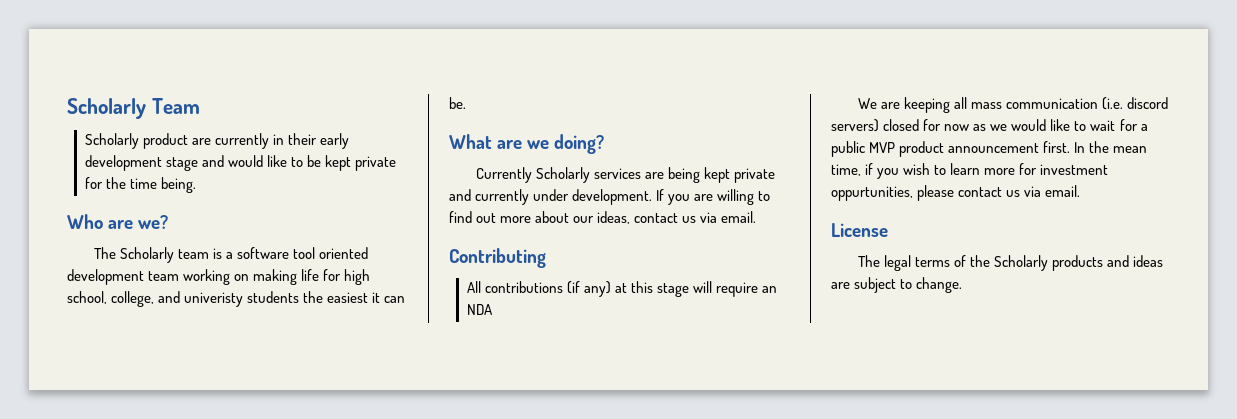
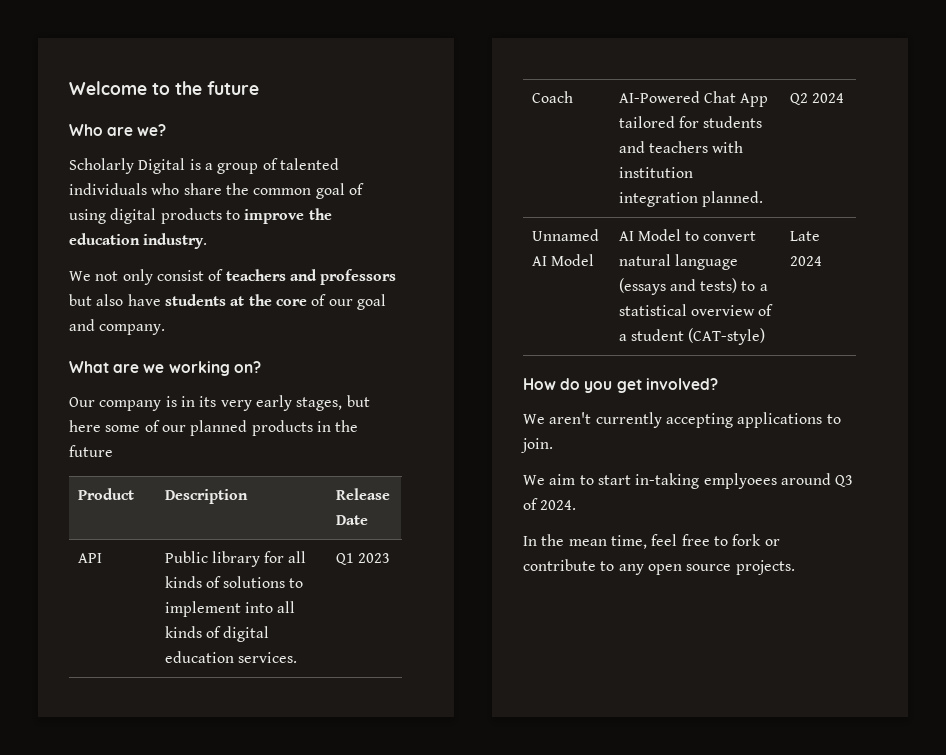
- Scholarly Team
- Scholarly product are currently in their early development stage and would like to be kept private for the time being.
+ Welcome to the future
  Who are we?
- The Scholarly team is a software tool oriented development team working on making life for high school, college, and univeristy students the easiest it can be.
- What are we doing?
- Currently Scholarly services are being kept private and currently under development. If you are willing to find out more about our ideas, contact us via email.
- Contributing
- All contributions (if any) at this stage will require an NDA
- We are keeping all mass communication (i.e. discord servers) closed for now as we would like to wait for a public MVP product announcement first. In the mean time, if you wish to learn more for investment oppurtunities, please contact us via email.
- License
- The legal terms of the Scholarly products and ideas are subject to change.
+ Scholarly Digital is a group of talented individuals who share the common goal of using digital products to improve the education industry.
+ We not only consist of teachers and professors but also have students at the core of our goal and company.
+ What are we working on?
+ Our company is in its very early stages, but here some of our planned products in the future
+ Product | Description | Release Date
+ API | Public library for all kinds of solutions to implement into all kinds of digital education services. | Q1 2023
+ Coach | AI-Powered Chat App tailored for students and teachers with institution integration planned. | Q2 2024
+ Unnamed AI Model | AI Model to convert natural language (essays and tests) to a statistical overview of a student (CAT-style) | Late 2024
+ How do you get involved?
+ We aren't currently accepting applications to join.
+ We aim to start in-taking emplyoees around Q3 of 2024.
+ In the mean time, feel free to fork or contribute to any open source projects.

